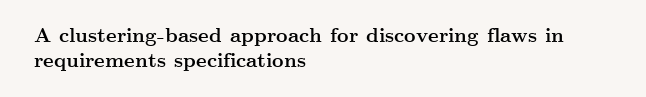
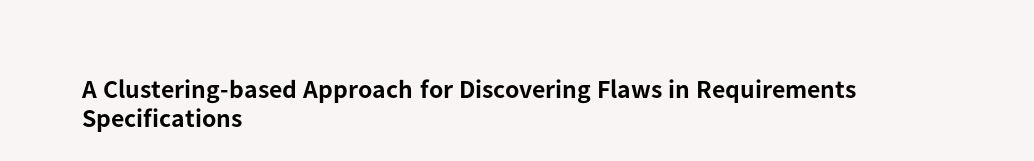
- A clustering-based approach for discovering flaws in requirements specifications
+ A Clustering-based Approach for Discovering Flaws in Requirements Specifications

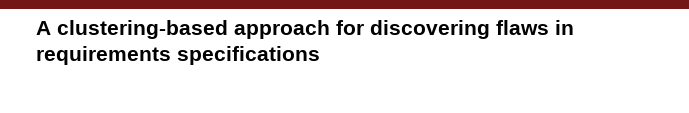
- A Clustering-based Approach for Discovering Flaws in Requirements Specifications
+ A clustering-based approach for discovering flaws in requirements specifications

